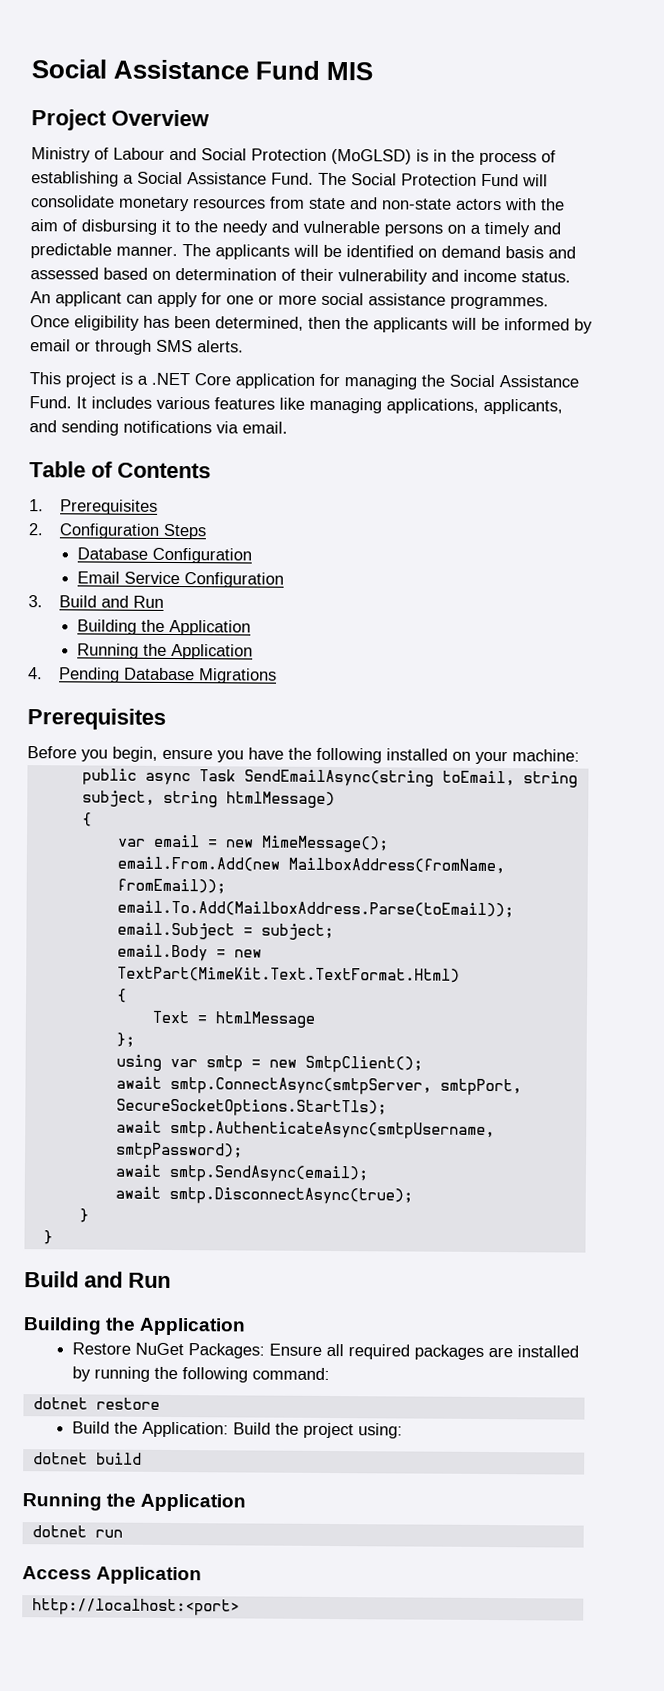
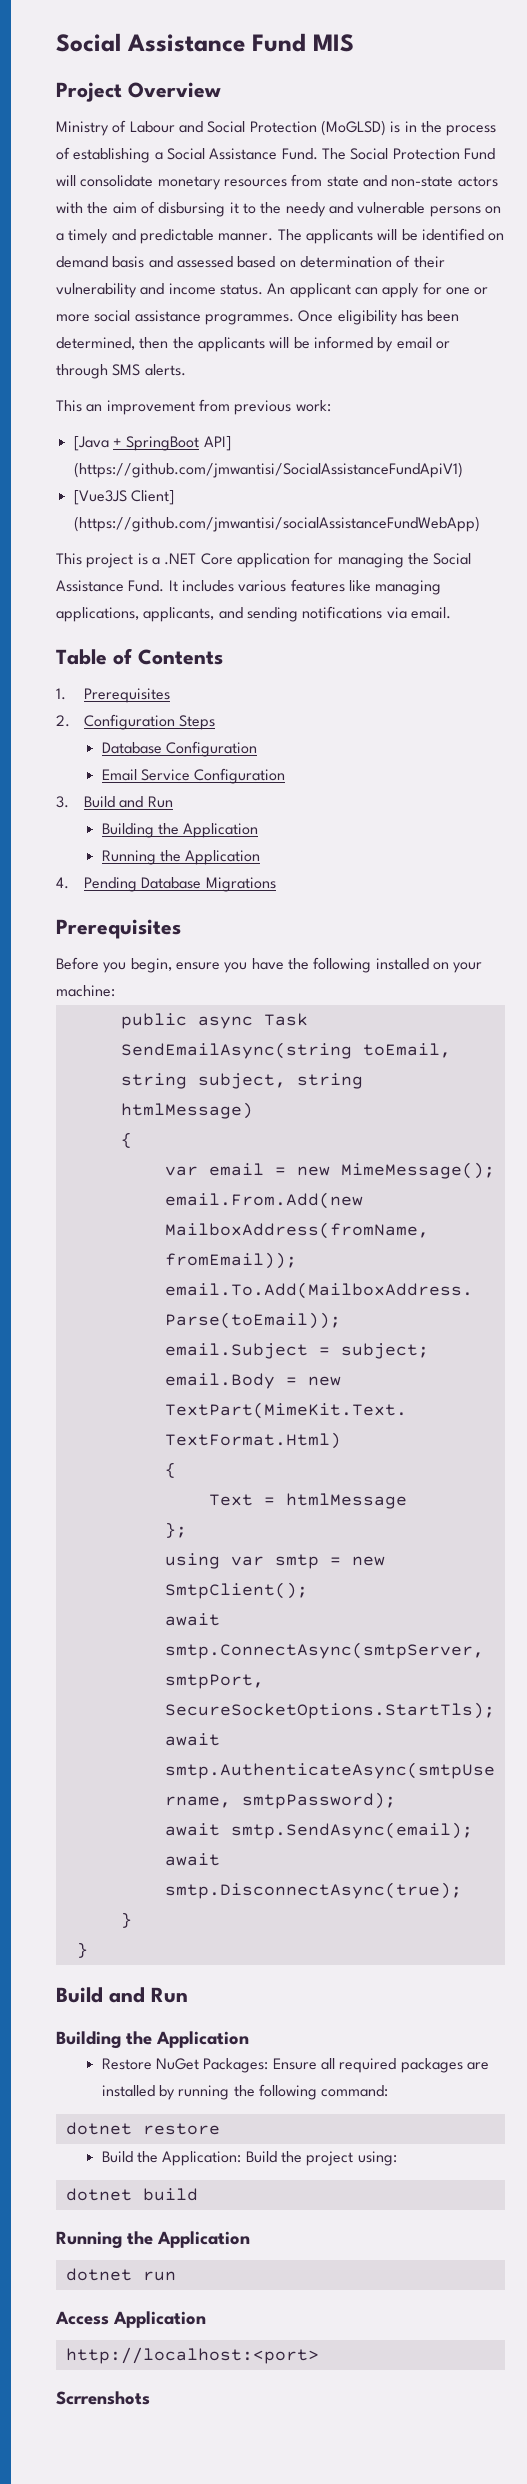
+ This an improvement from previous work:
+ [Java + SpringBoot API] (https://github.com/jmwantisi/SocialAssistanceFundApiV1)
+ [Vue3JS Client] (https://github.com/jmwantisi/socialAssistanceFundWebApp)
+ Scrrenshots

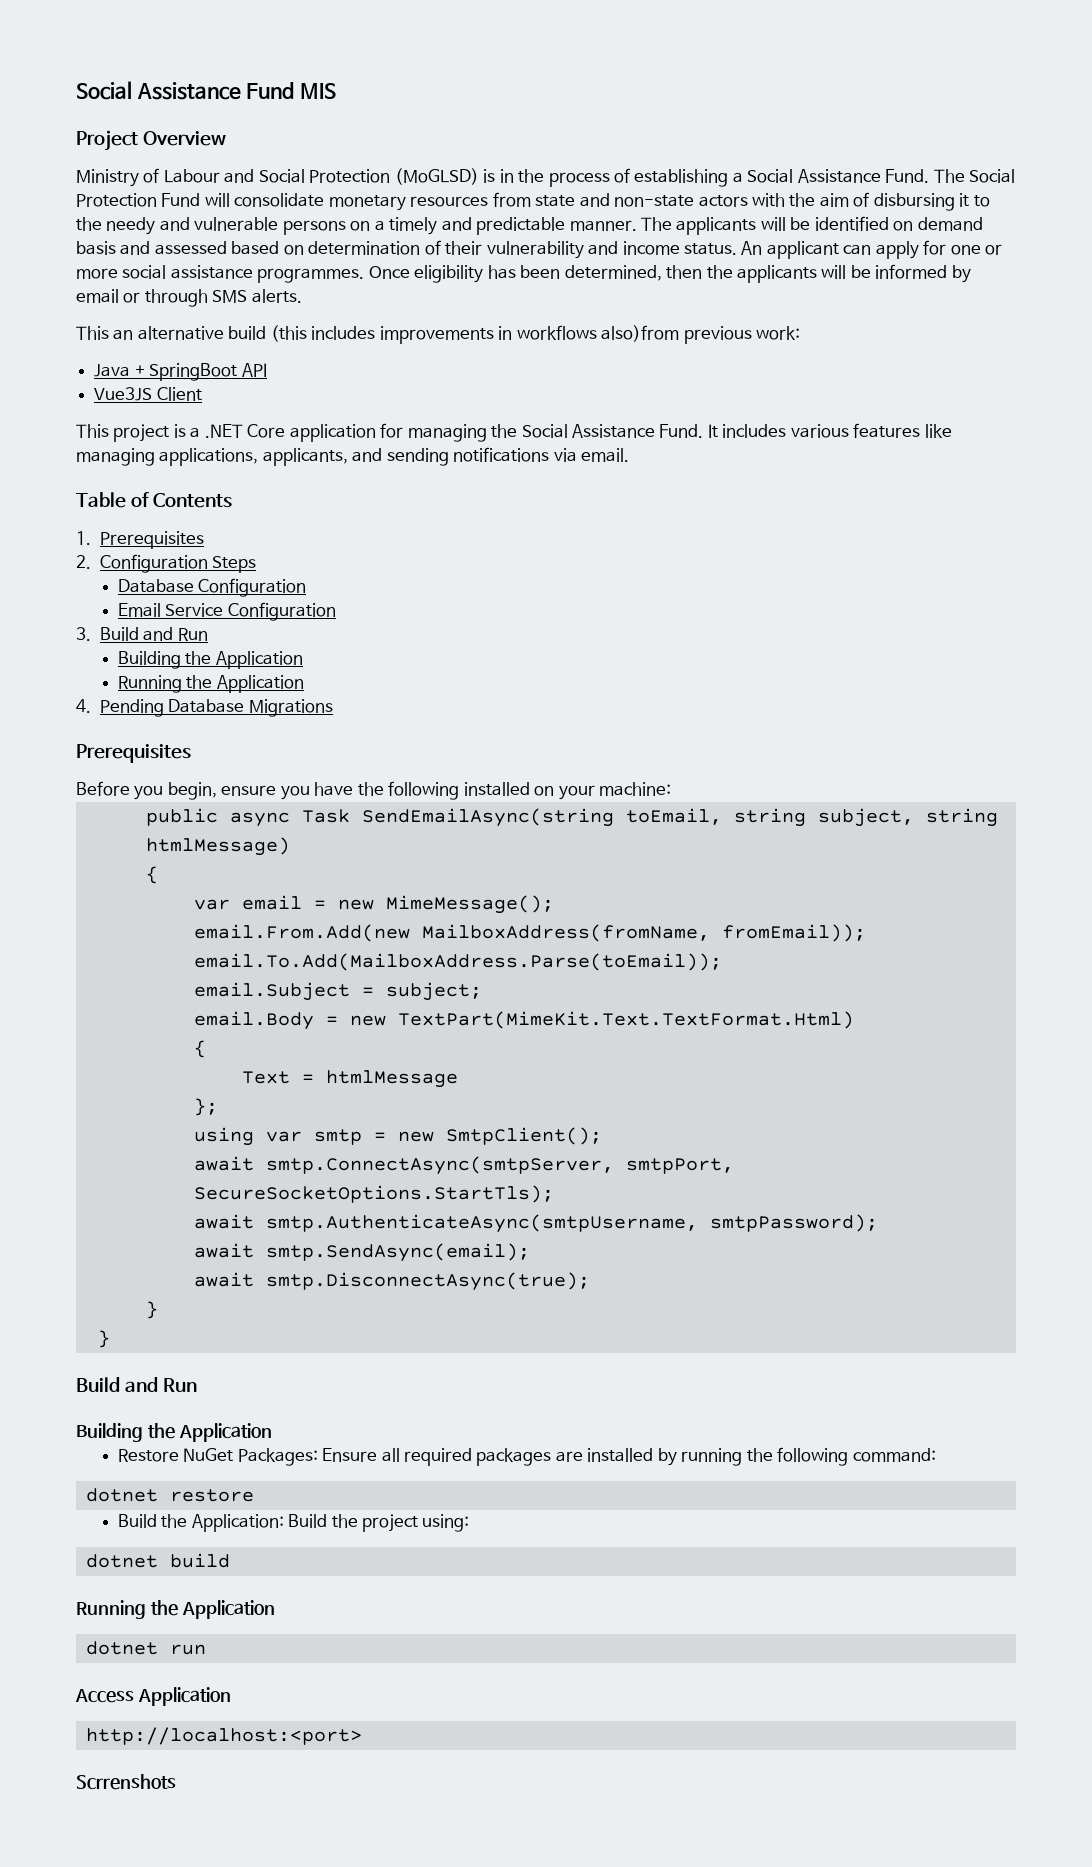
- This an improvement from previous work:
+ This an alternative build (this includes improvements in workflows also)from previous work:
- [Java + SpringBoot API] (https://github.com/jmwantisi/SocialAssistanceFundApiV1)
- [Vue3JS Client] (https://github.com/jmwantisi/socialAssistanceFundWebApp)
+ Java + SpringBoot API
+ Vue3JS Client

